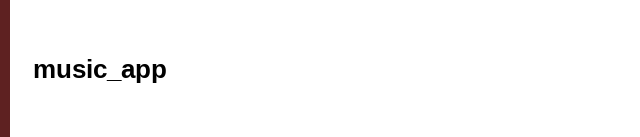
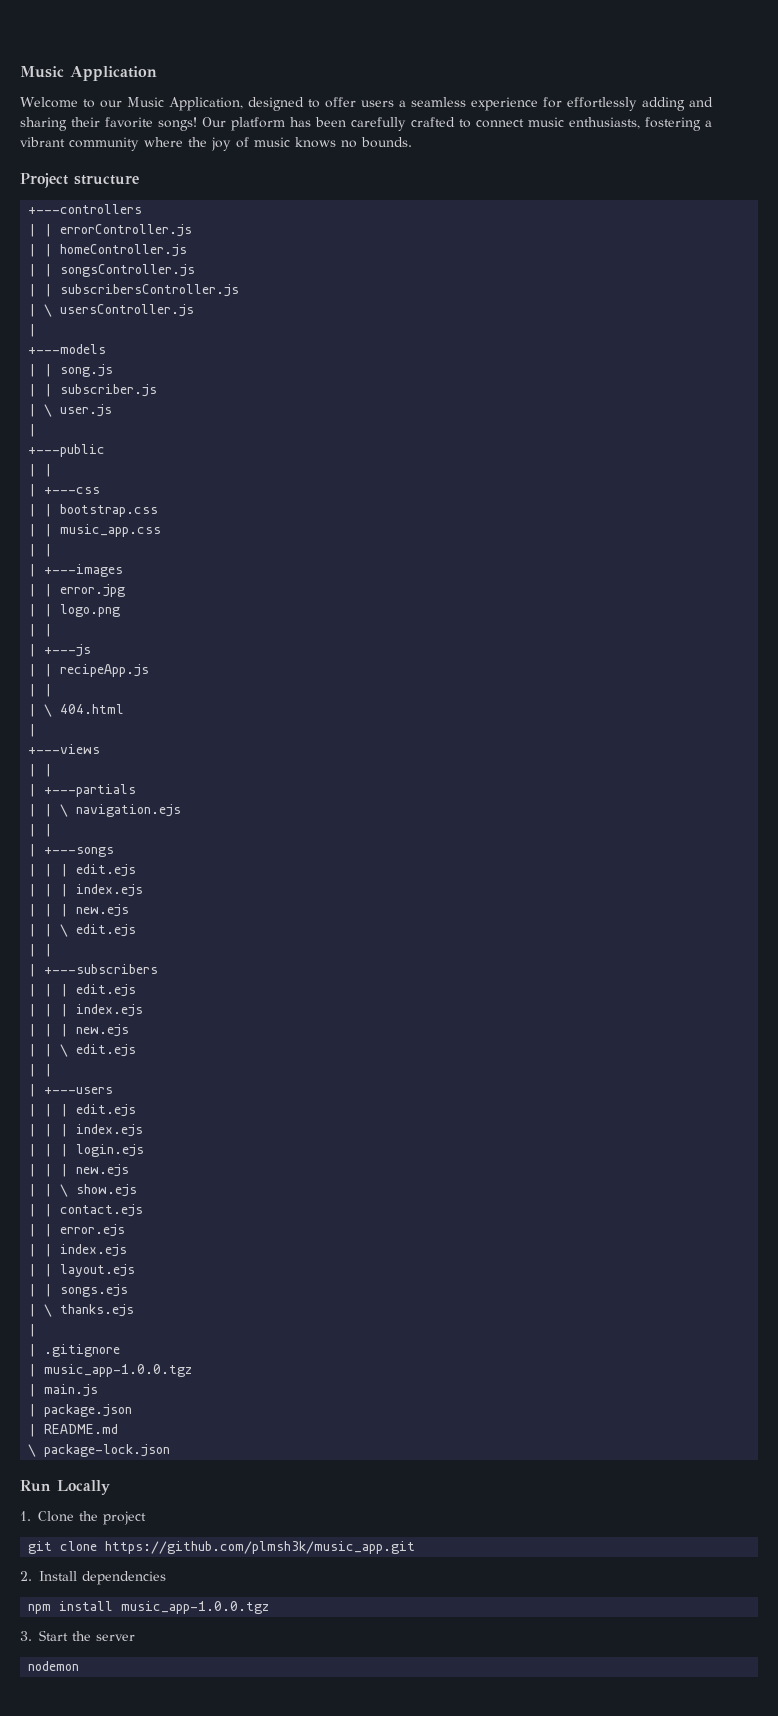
- music_app
+ Music Application
+ Welcome to our Music Application, designed to offer users a seamless experience for effortlessly adding and sharing their favorite songs! Our platform has been carefully crafted to connect music enthusiasts, fostering a vibrant community where the joy of music knows no bounds.
+ Project structure
+ +---controllers
+ | | errorController.js
+ | | homeController.js
+ | | songsController.js
+ | | subscribersController.js
+ | \ usersController.js
+ |
+ +---models
+ | | song.js
+ | | subscriber.js
+ | \ user.js
+ |
+ +---public
+ | |
+ | +---css
+ | | bootstrap.css
+ | | music_app.css
+ | |
+ | +---images
+ | | error.jpg
+ | | logo.png
+ | |
+ | +---js
+ | | recipeApp.js
+ | |
+ | \ 404.html
+ |
+ +---views
+ | |
+ | +---partials
+ | | \ navigation.ejs
+ | |
+ | +---songs
+ | | | edit.ejs
+ | | | index.ejs
+ | | | new.ejs
+ | | \ edit.ejs
+ | |
+ | +---subscribers
+ | | | edit.ejs
+ | | | index.ejs
+ | | | new.ejs
+ | | \ edit.ejs
+ | |
+ | +---users
+ | | | edit.ejs
+ | | | index.ejs
+ | | | login.ejs
+ | | | new.ejs
+ | | \ show.ejs
+ | | contact.ejs
+ | | error.ejs
+ | | index.ejs
+ | | layout.ejs
+ | | songs.ejs
+ | \ thanks.ejs
+ |
+ | .gitignore
+ | music_app-1.0.0.tgz
+ | main.js
+ | package.json
+ | README.md
+ \ package-lock.json
+ Run Locally
+ 1. Clone the project
+ git clone https://github.com/plmsh3k/music_app.git
+ 2. Install dependencies
+ npm install music_app-1.0.0.tgz
+ 3. Start the server
+ nodemon

